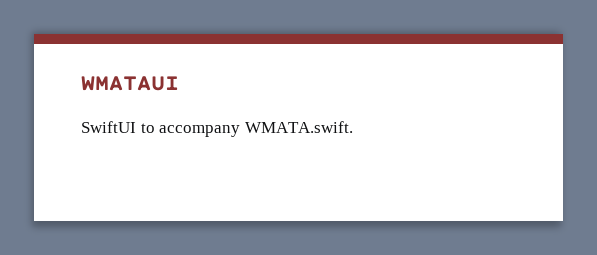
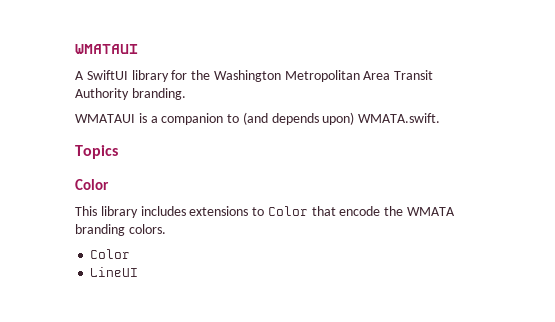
- SwiftUI to accompany WMATA.swift.
+ A SwiftUI library for the Washington Metropolitan Area Transit Authority branding.
+ WMATAUI is a companion to (and depends upon) WMATA.swift.
+ Topics
+ Color
+ This library includes extensions to Color that encode the WMATA branding colors.
+ Color
+ LineUI

